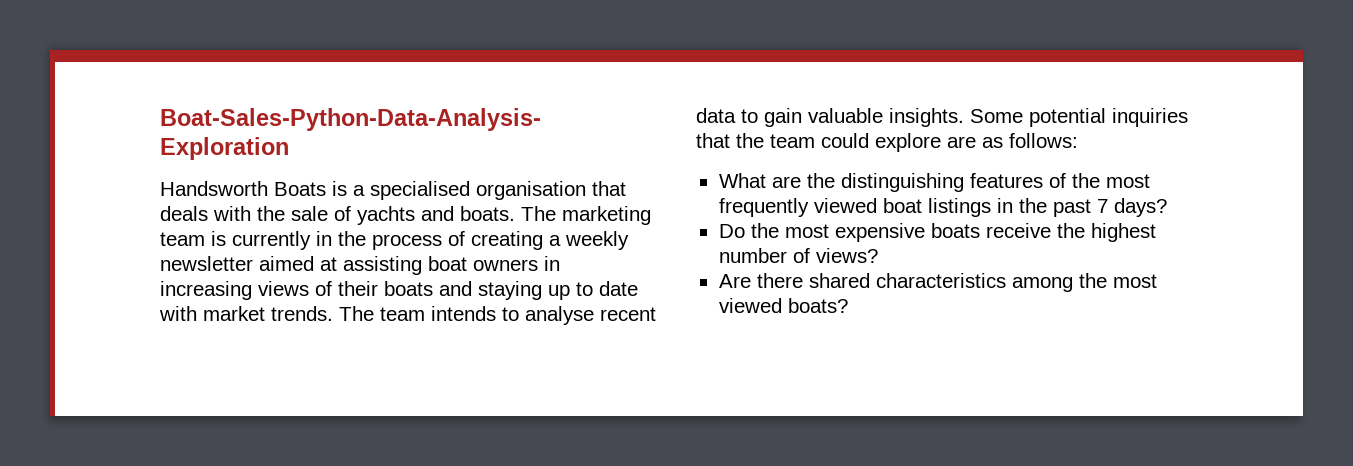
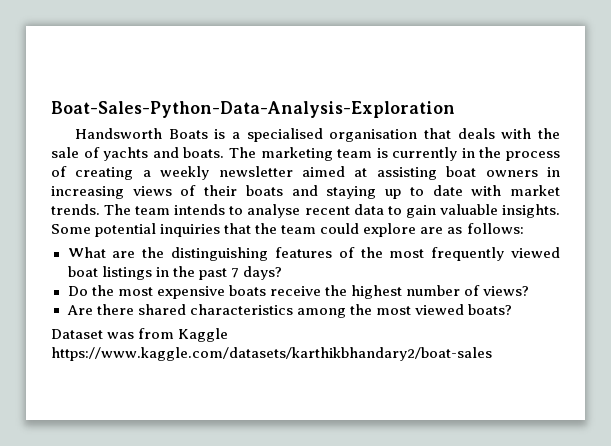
+ Dataset was from Kaggle https://www.kaggle.com/datasets/karthikbhandary2/boat-sales

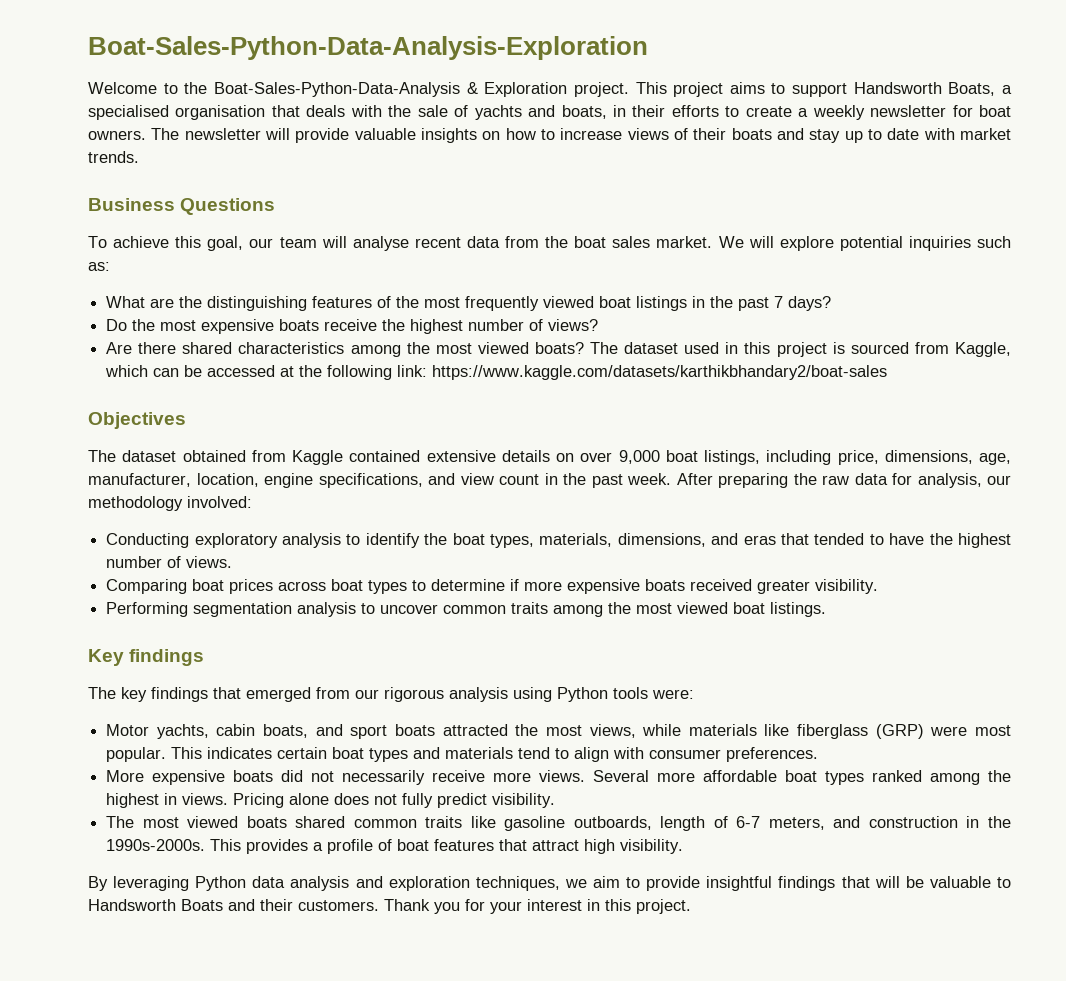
- Handsworth Boats is a specialised organisation that deals with the sale of yachts and boats. The marketing team is currently in the process of creating a weekly newsletter aimed at assisting boat owners in increasing views of their boats and staying up to date with market trends. The team intends to analyse recent data to gain valuable insights. Some potential inquiries that the team could explore are as follows:
+ Welcome to the Boat-Sales-Python-Data-Analysis & Exploration project. This project aims to support Handsworth Boats, a specialised organisation that deals with the sale of yachts and boats, in their efforts to create a weekly newsletter for boat owners. The newsletter will provide valuable insights on how to increase views of their boats and stay up to date with market trends.
+ Business Questions
+ To achieve this goal, our team will analyse recent data from the boat sales market. We will explore potential inquiries such as:
- Are there shared characteristics among the most viewed boats?
- Dataset was from Kaggle https://www.kaggle.com/datasets/karthikbhandary2/boat-sales
+ Are there shared characteristics among the most viewed boats? The dataset used in this project is sourced from Kaggle, which can be accessed at the following link: https://www.kaggle.com/datasets/karthikbhandary2/boat-sales
+ Objectives
+ The dataset obtained from Kaggle contained extensive details on over 9,000 boat listings, including price, dimensions, age, manufacturer, location, engine specifications, and view count in the past week. After preparing the raw data for analysis, our methodology involved:
+ Conducting exploratory analysis to identify the boat types, materials, dimensions, and eras that tended to have the highest number of views.
+ Comparing boat prices across boat types to determine if more expensive boats received greater visibility.
+ Performing segmentation analysis to uncover common traits among the most viewed boat listings.
+ Key findings
+ The key findings that emerged from our rigorous analysis using Python tools were:
+ Motor yachts, cabin boats, and sport boats attracted the most views, while materials like fiberglass (GRP) were most popular. This indicates certain boat types and materials tend to align with consumer preferences.
+ More expensive boats did not necessarily receive more views. Several more affordable boat types ranked among the highest in views. Pricing alone does not fully predict visibility.
+ The most viewed boats shared common traits like gasoline outboards, length of 6-7 meters, and construction in the 1990s-2000s. This provides a profile of boat features that attract high visibility.
+ By leveraging Python data analysis and exploration techniques, we aim to provide insightful findings that will be valuable to Handsworth Boats and their customers. Thank you for your interest in this project.

